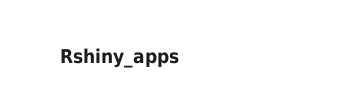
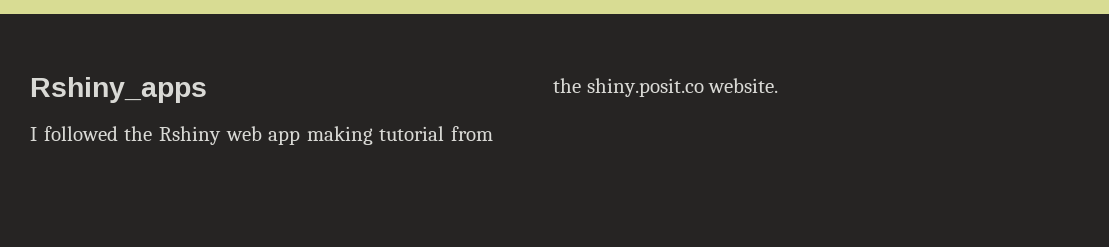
+ I followed the Rshiny web app making tutorial from the shiny.posit.co website.

